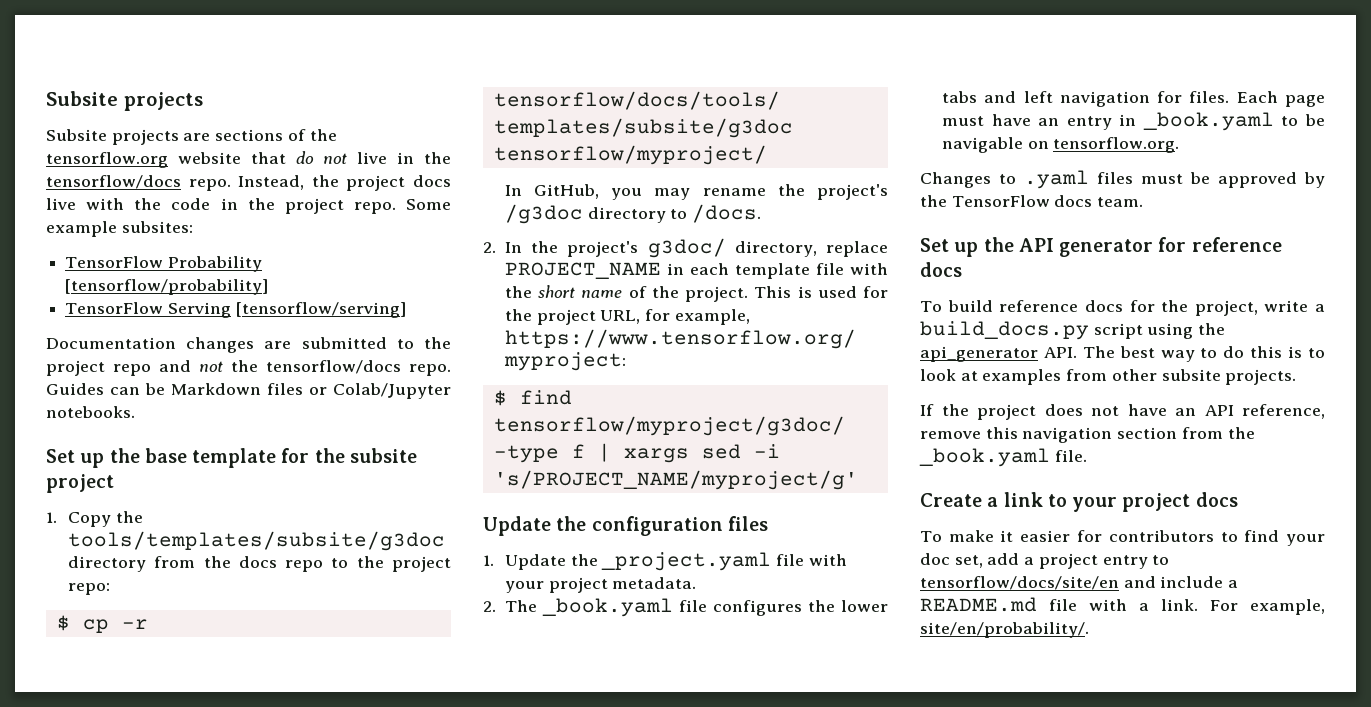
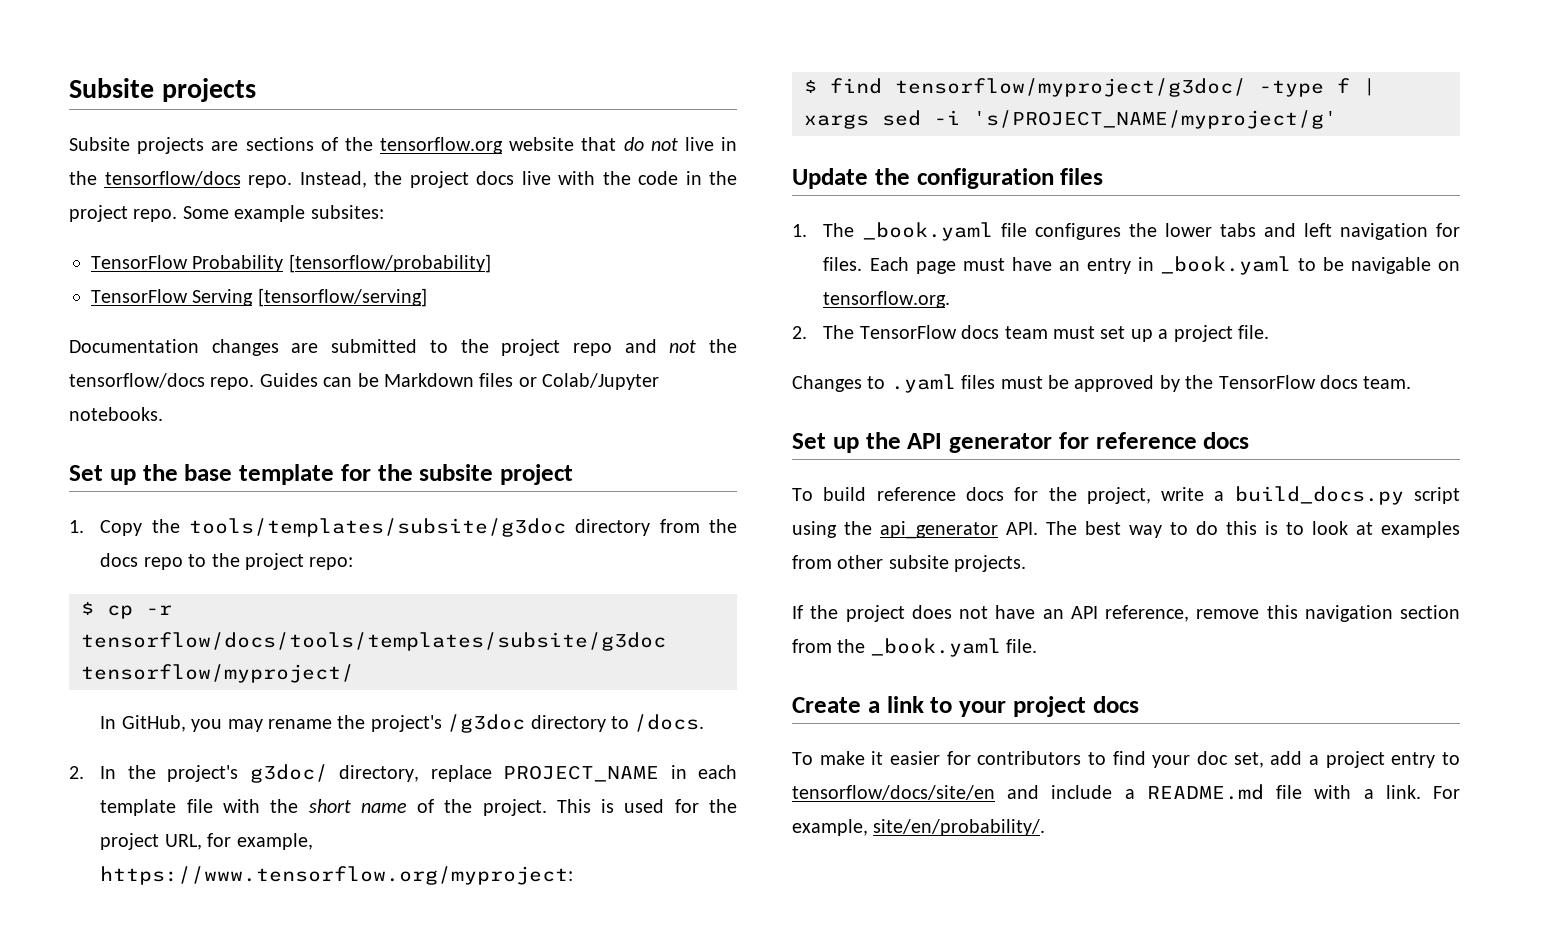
- 1. Update the _project.yaml file with your project metadata.
- 2. The _book.yaml file configures the lower tabs and left navigation for files.
+ 1. The _book.yaml file configures the lower tabs and left navigation for files.
+ 2. The TensorFlow docs team must set up a project file.

